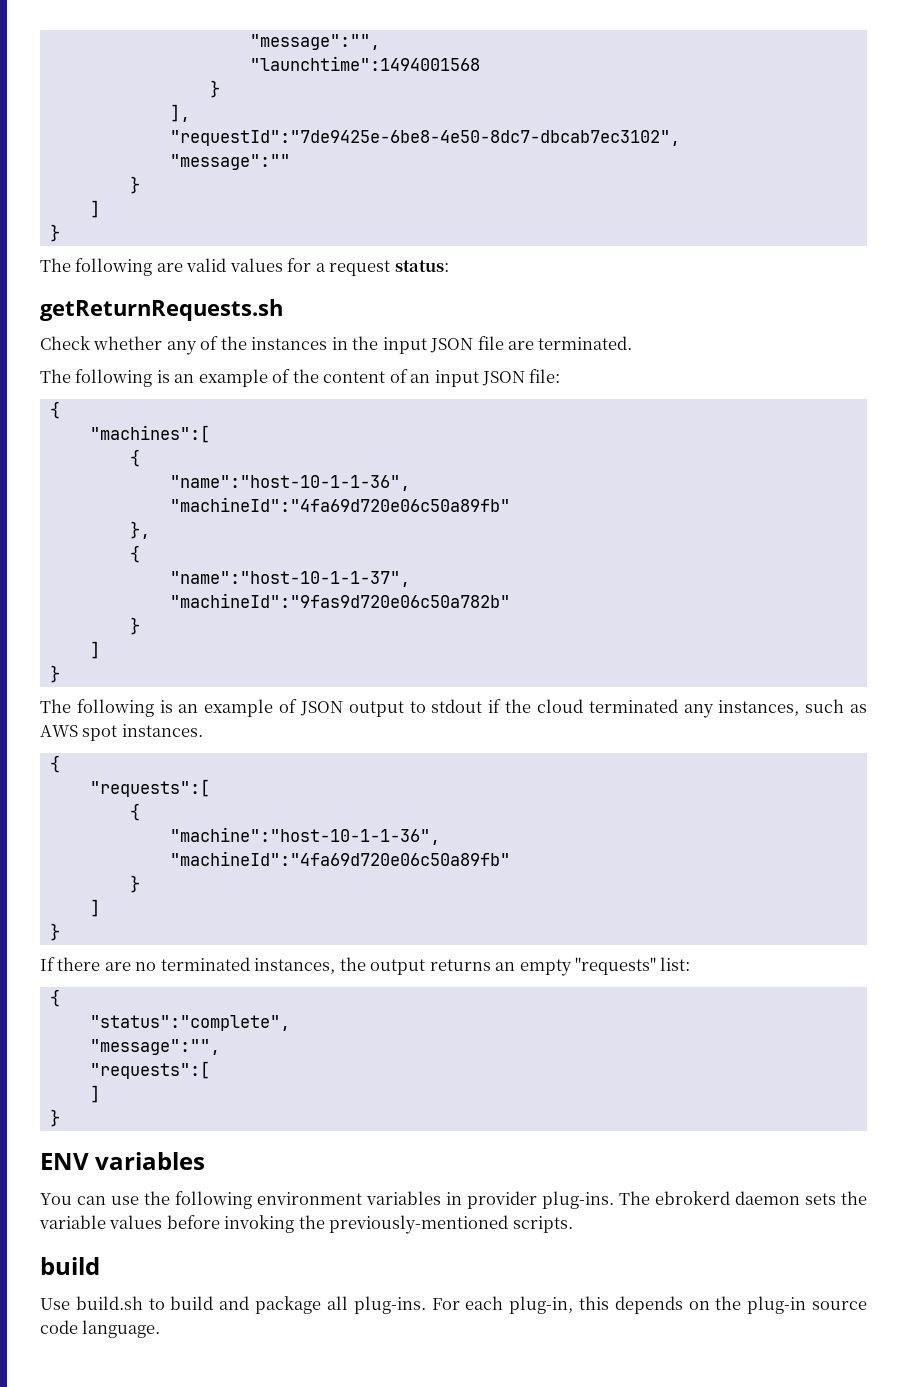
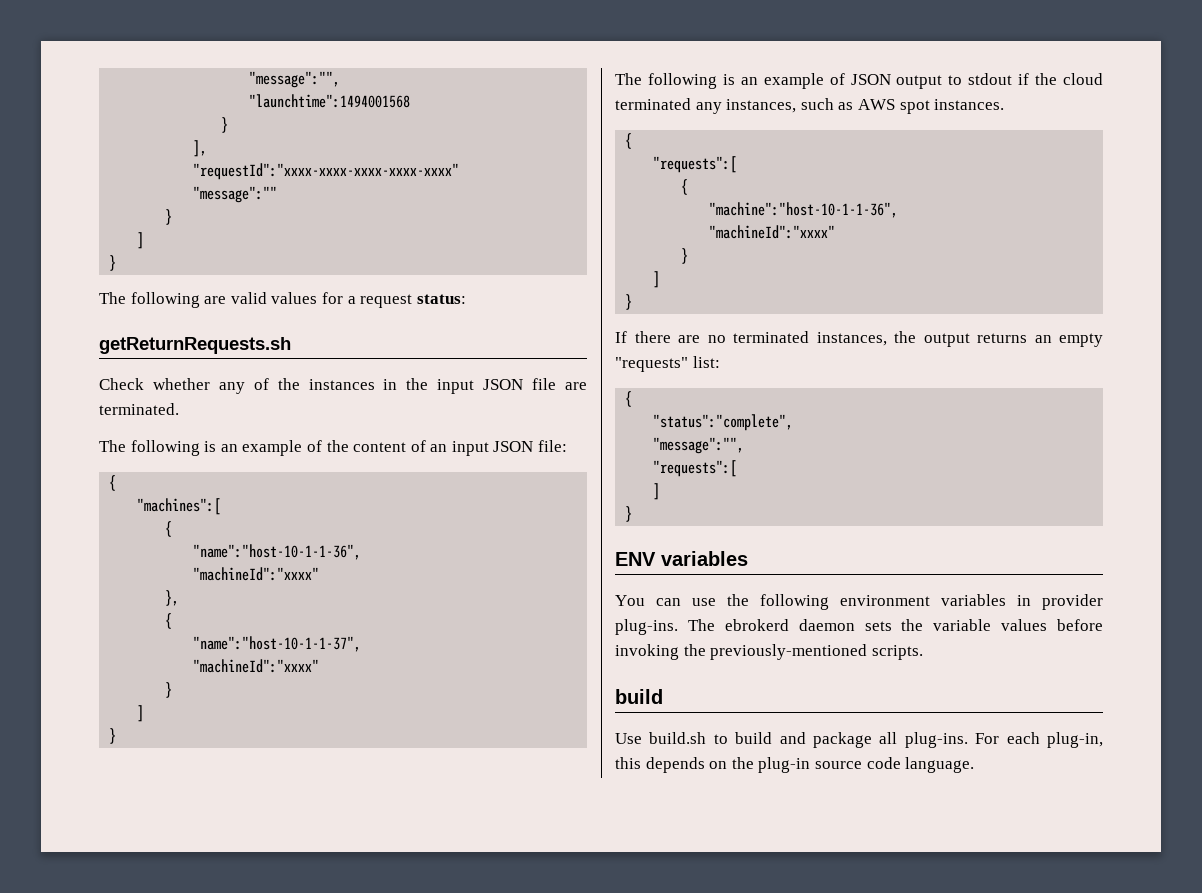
- "requestId":"7de9425e-6be8-4e50-8dc7-dbcab7ec3102",
+ "requestId":"xxxx-xxxx-xxxx-xxxx-xxxx"
  "name":"host-10-1-1-36",
- "machineId":"4fa69d720e06c50a89fb"
+ "machineId":"xxxx"
  "name":"host-10-1-1-37",
- "machineId":"9fas9d720e06c50a782b"
+ "machineId":"xxxx"
  "machine":"host-10-1-1-36",
- "machineId":"4fa69d720e06c50a89fb"
+ "machineId":"xxxx"

